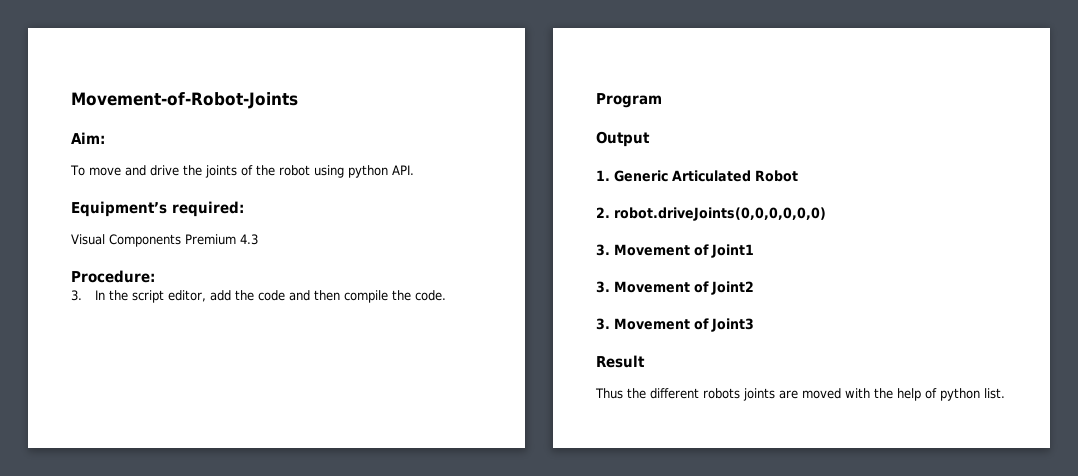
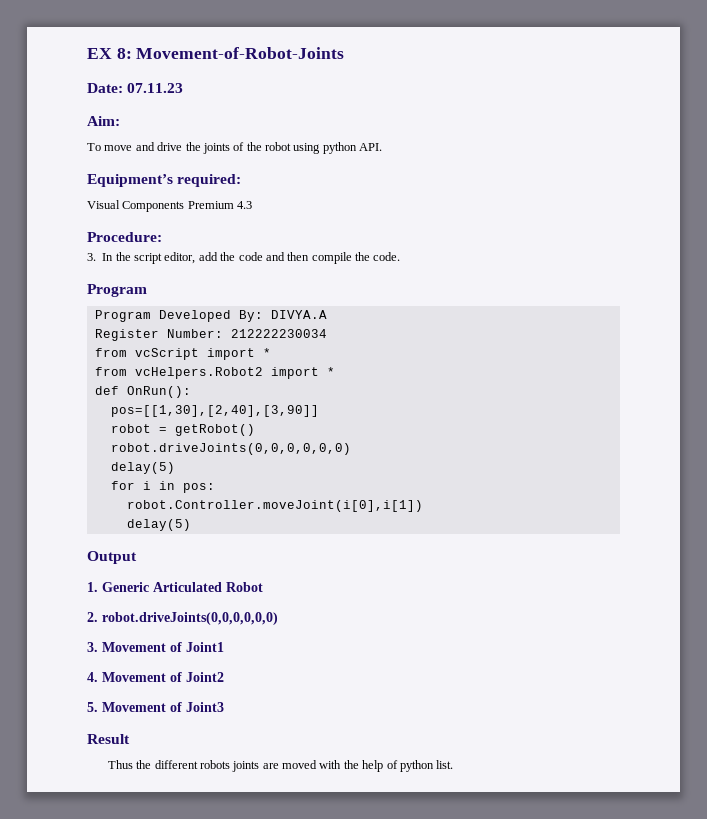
- Movement-of-Robot-Joints
+ EX 8: Movement-of-Robot-Joints
+ Date: 07.11.23
+ Program Developed By: DIVYA.A
+ Register Number: 212222230034
+ from vcScript import *
+ from vcHelpers.Robot2 import *
+ def OnRun():
+ pos=[[1,30],[2,40],[3,90]]
+ robot = getRobot()
+ robot.driveJoints(0,0,0,0,0,0)
+ delay(5)
+ for i in pos:
+ robot.Controller.moveJoint(i[0],i[1])
+ delay(5)
- 3. Movement of Joint2
+ 4. Movement of Joint2
- 3. Movement of Joint3
+ 5. Movement of Joint3

